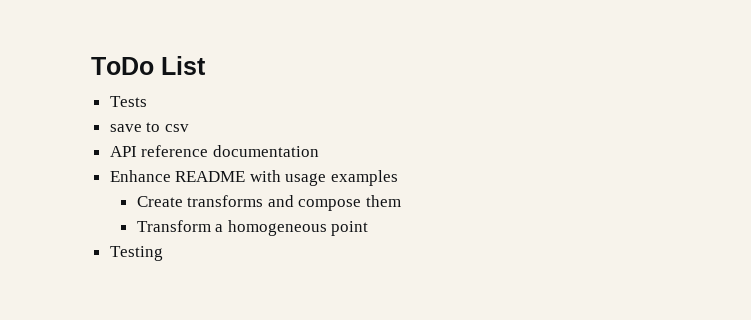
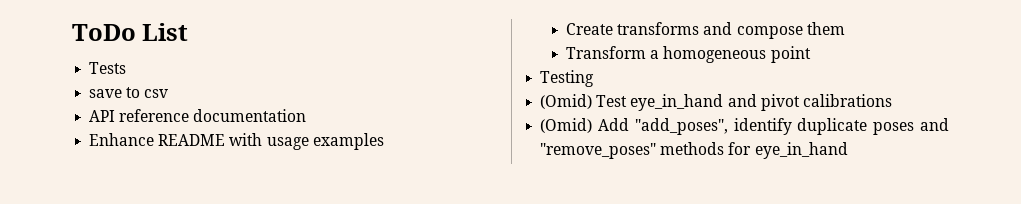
+ (Omid) Test eye_in_hand and pivot calibrations
+ (Omid) Add "add_poses", identify duplicate poses and "remove_poses" methods for eye_in_hand

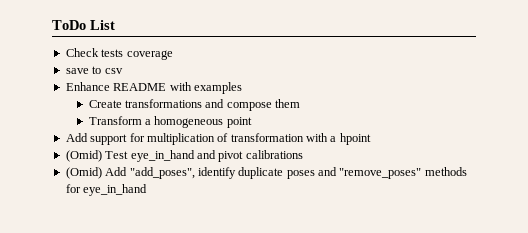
- Tests
+ Check tests coverage
- API reference documentation
- Enhance README with usage examples
+ Enhance README with examples
- Create transforms and compose them
+ Create transformations and compose them
- Testing
+ Add support for multiplication of transformation with a hpoint

